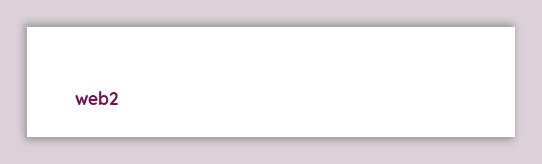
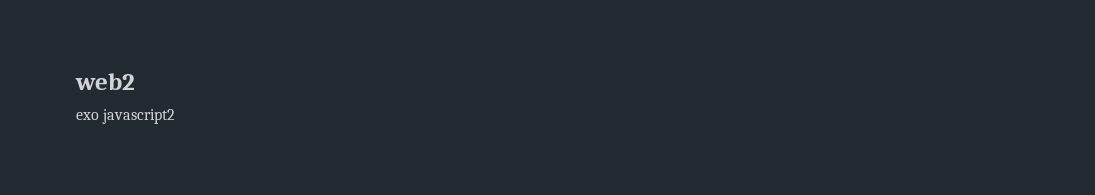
+ exo javascript2

